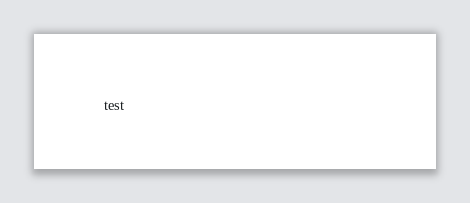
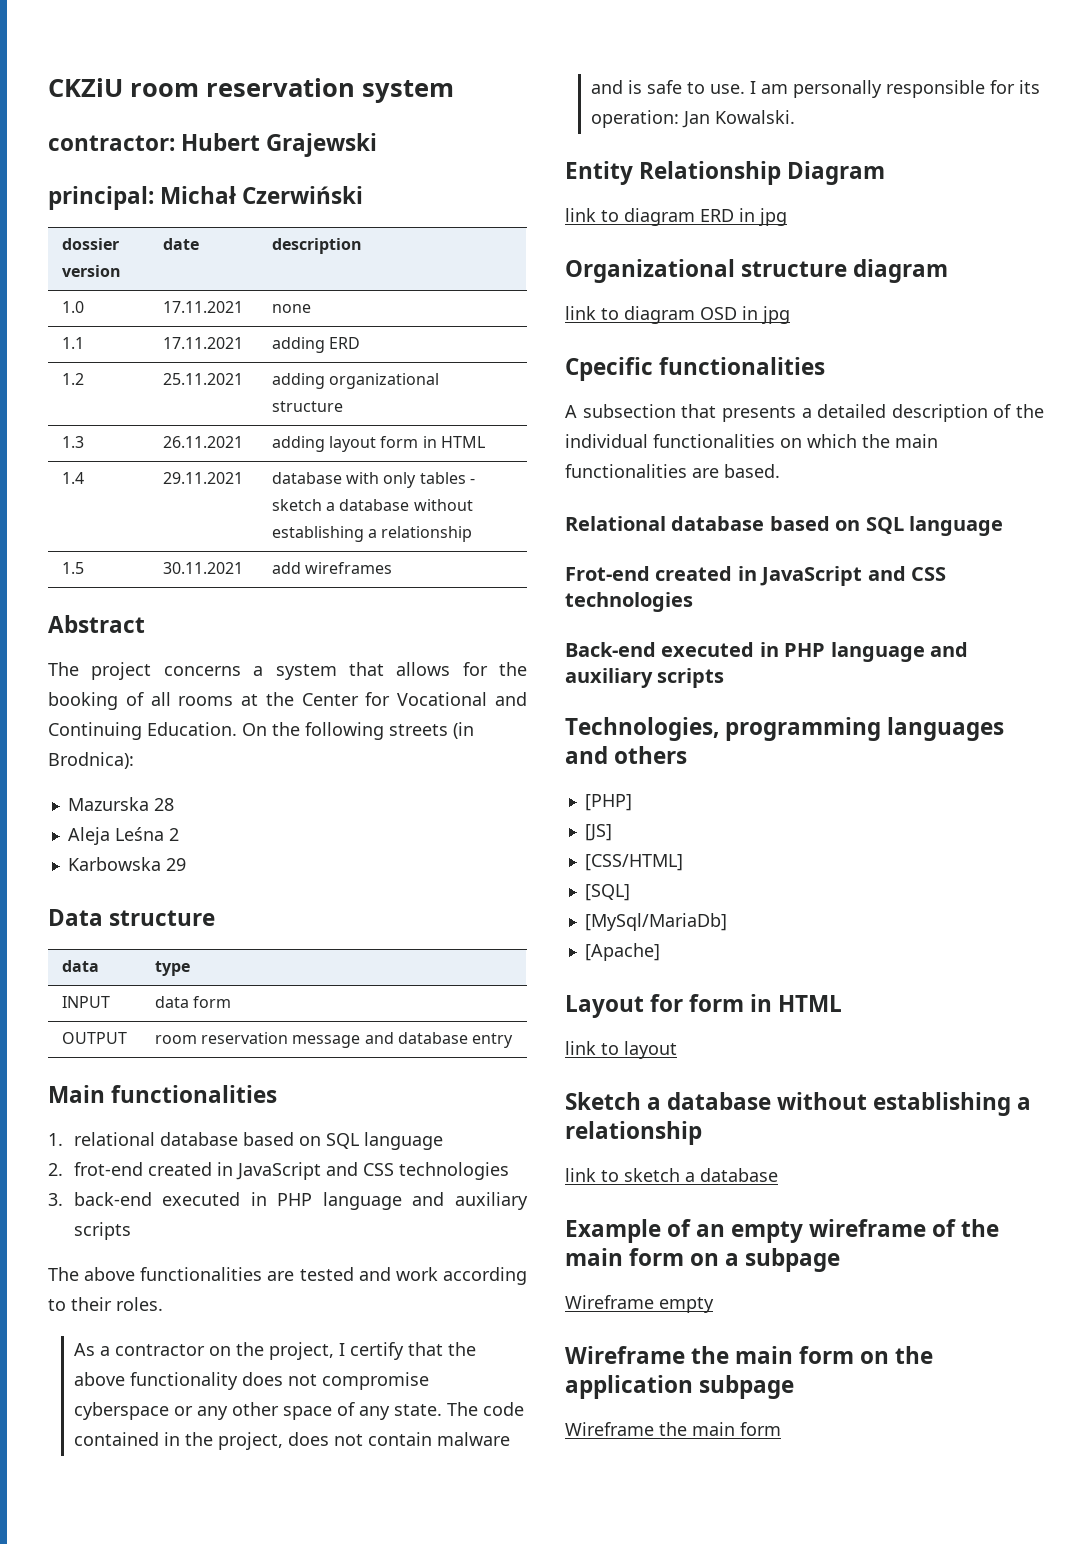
- test
+ CKZiU room reservation system
+ contractor: Hubert Grajewski
+ principal: Michał Czerwiński
+ dossier version | date | description
+ 1.0 | 17.11.2021 | none
+ 1.1 | 17.11.2021 | adding ERD
+ 1.2 | 25.11.2021 | adding organizational structure
+ 1.3 | 26.11.2021 | adding layout form in HTML
+ 1.4 | 29.11.2021 | database with only tables - sketch a database without establishing a relationship
+ 1.5 | 30.11.2021 | add wireframes
+ Abstract
+ The project concerns a system that allows for the booking of all rooms at the Center for Vocational and Continuing Education. On the following streets (in Brodnica):
+ Mazurska 28
+ Aleja Leśna 2
+ Karbowska 29
+ Data structure
+ data | type
+ INPUT | data form
+ OUTPUT | room reservation message and database entry
+ Main functionalities
+ 1. relational database based on SQL language
+ 2. frot-end created in JavaScript and CSS technologies
+ 3. back-end executed in PHP language and auxiliary scripts
+ The above functionalities are tested and work according to their roles.
+ As a contractor on the project, I certify that the above functionality does not compromise cyberspace or any other space of any state. The code contained in the project, does not contain malware and is safe to use. I am personally responsible for its operation: Jan Kowalski.
+ Entity Relationship Diagram
+ link to diagram ERD in jpg
+ Organizational structure diagram
+ link to diagram OSD in jpg
+ Cpecific functionalities
+ A subsection that presents a detailed description of the individual functionalities on which the main functionalities are based.
+ Relational database based on SQL language
+ Frot-end created in JavaScript and CSS technologies
+ Back-end executed in PHP language and auxiliary scripts
+ Technologies, programming languages and others
+ [PHP]
+ [JS]
+ [CSS/HTML]
+ [SQL]
+ [MySql/MariaDb]
+ [Apache]
+ Layout for form in HTML
+ link to layout
+ Sketch a database without establishing a relationship
+ link to sketch a database
+ Example of an empty wireframe of the main form on a subpage
+ Wireframe empty
+ Wireframe the main form on the application subpage
+ Wireframe the main form

